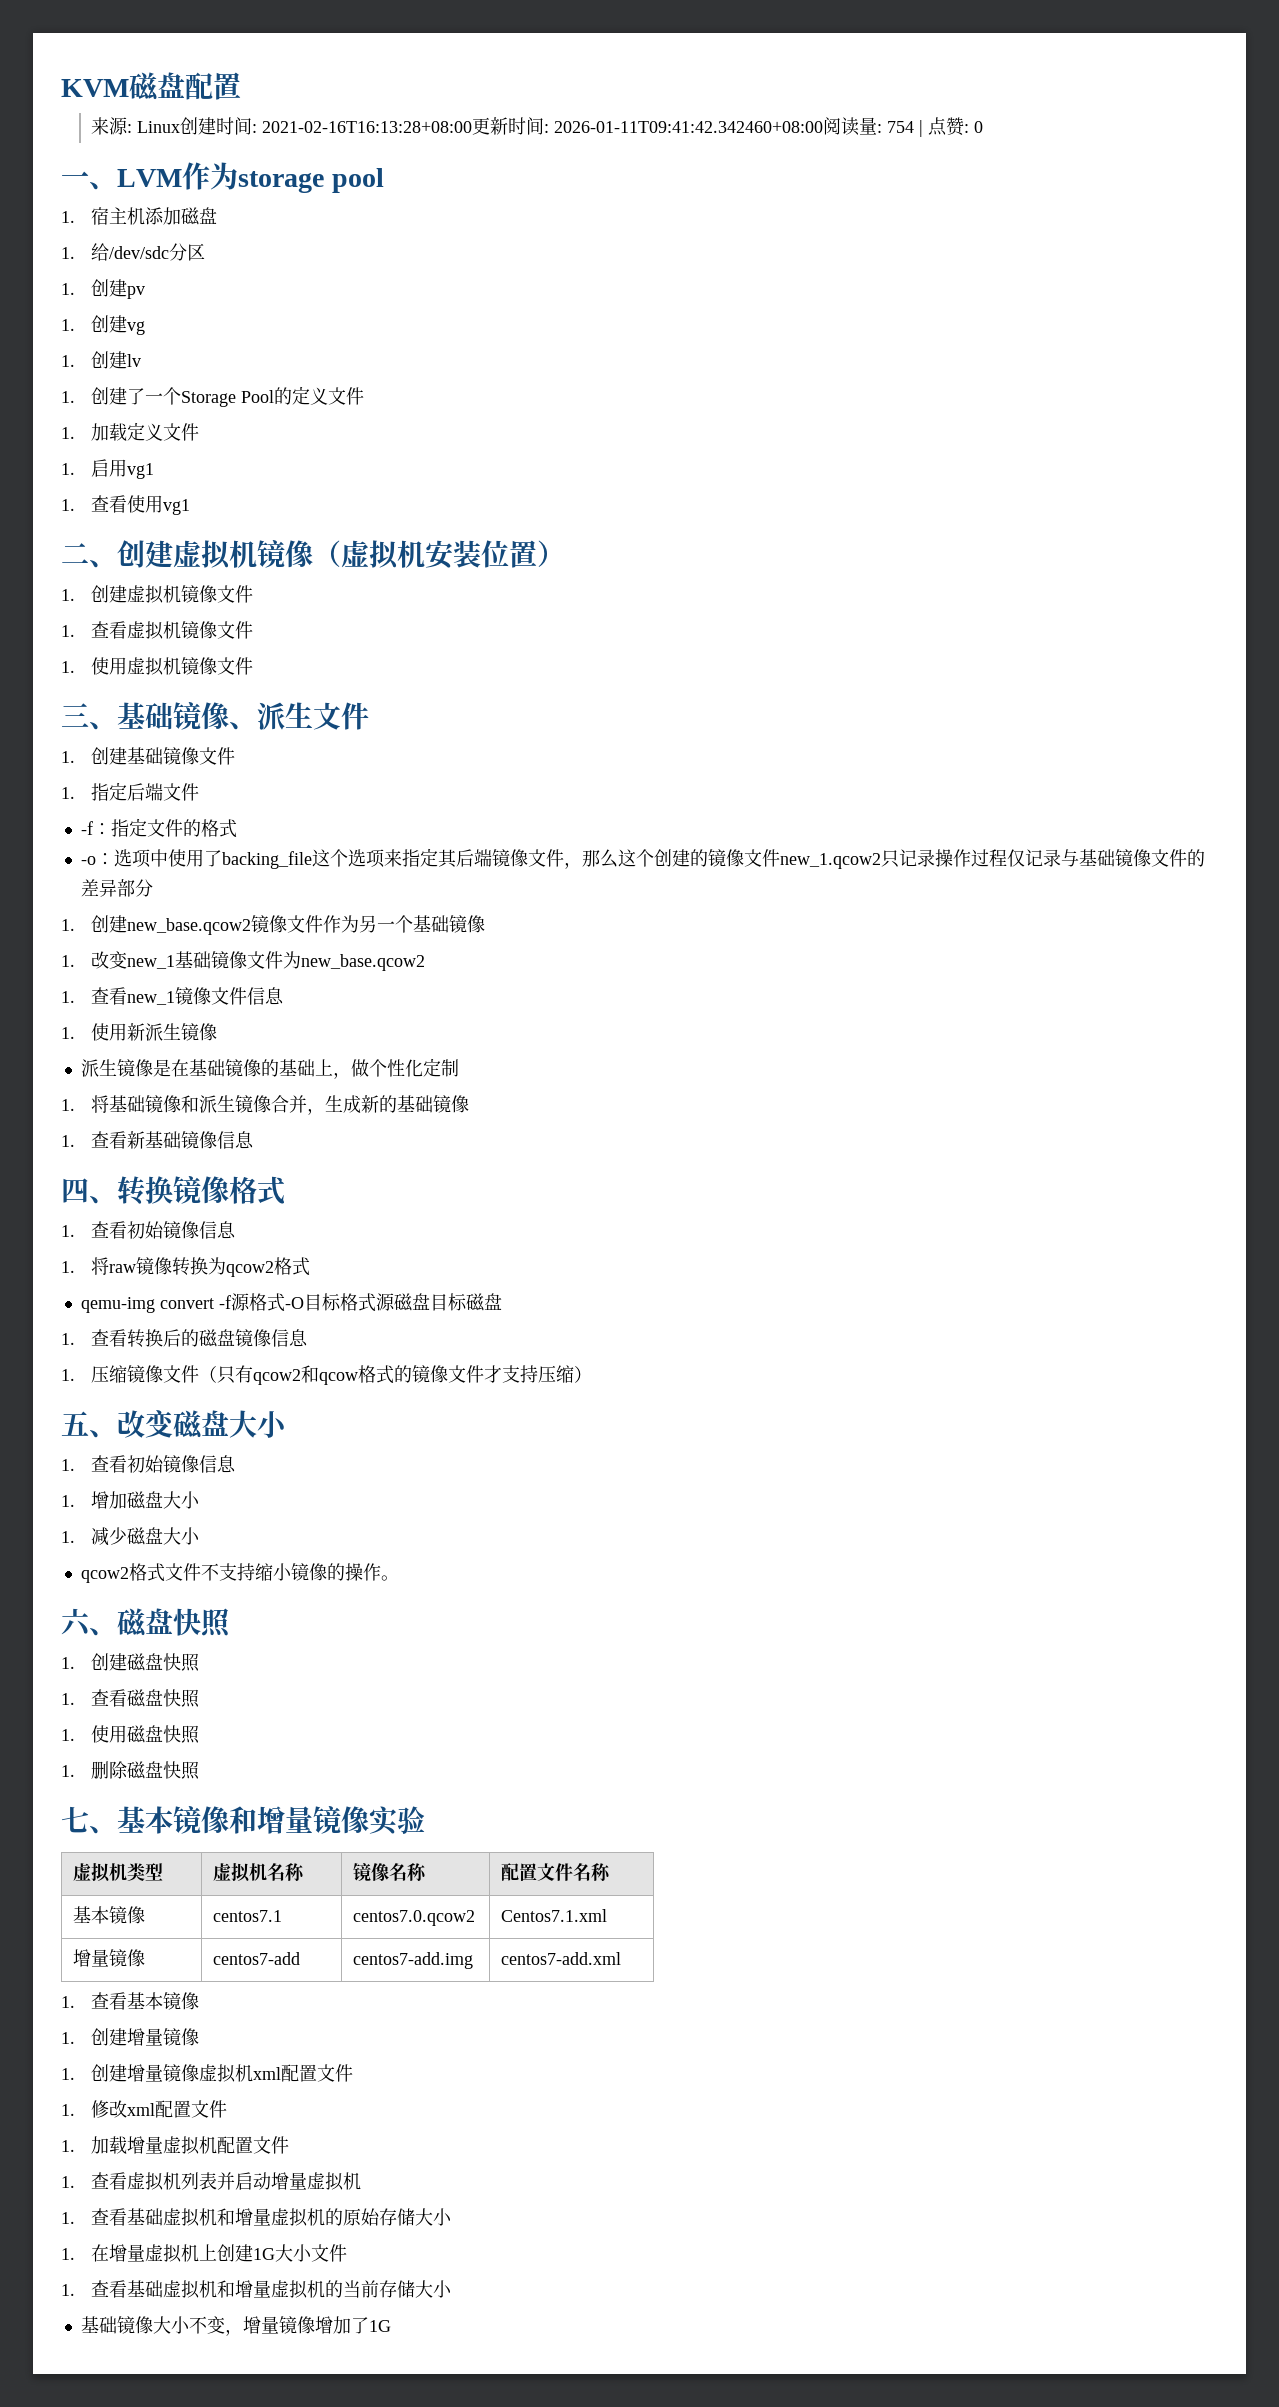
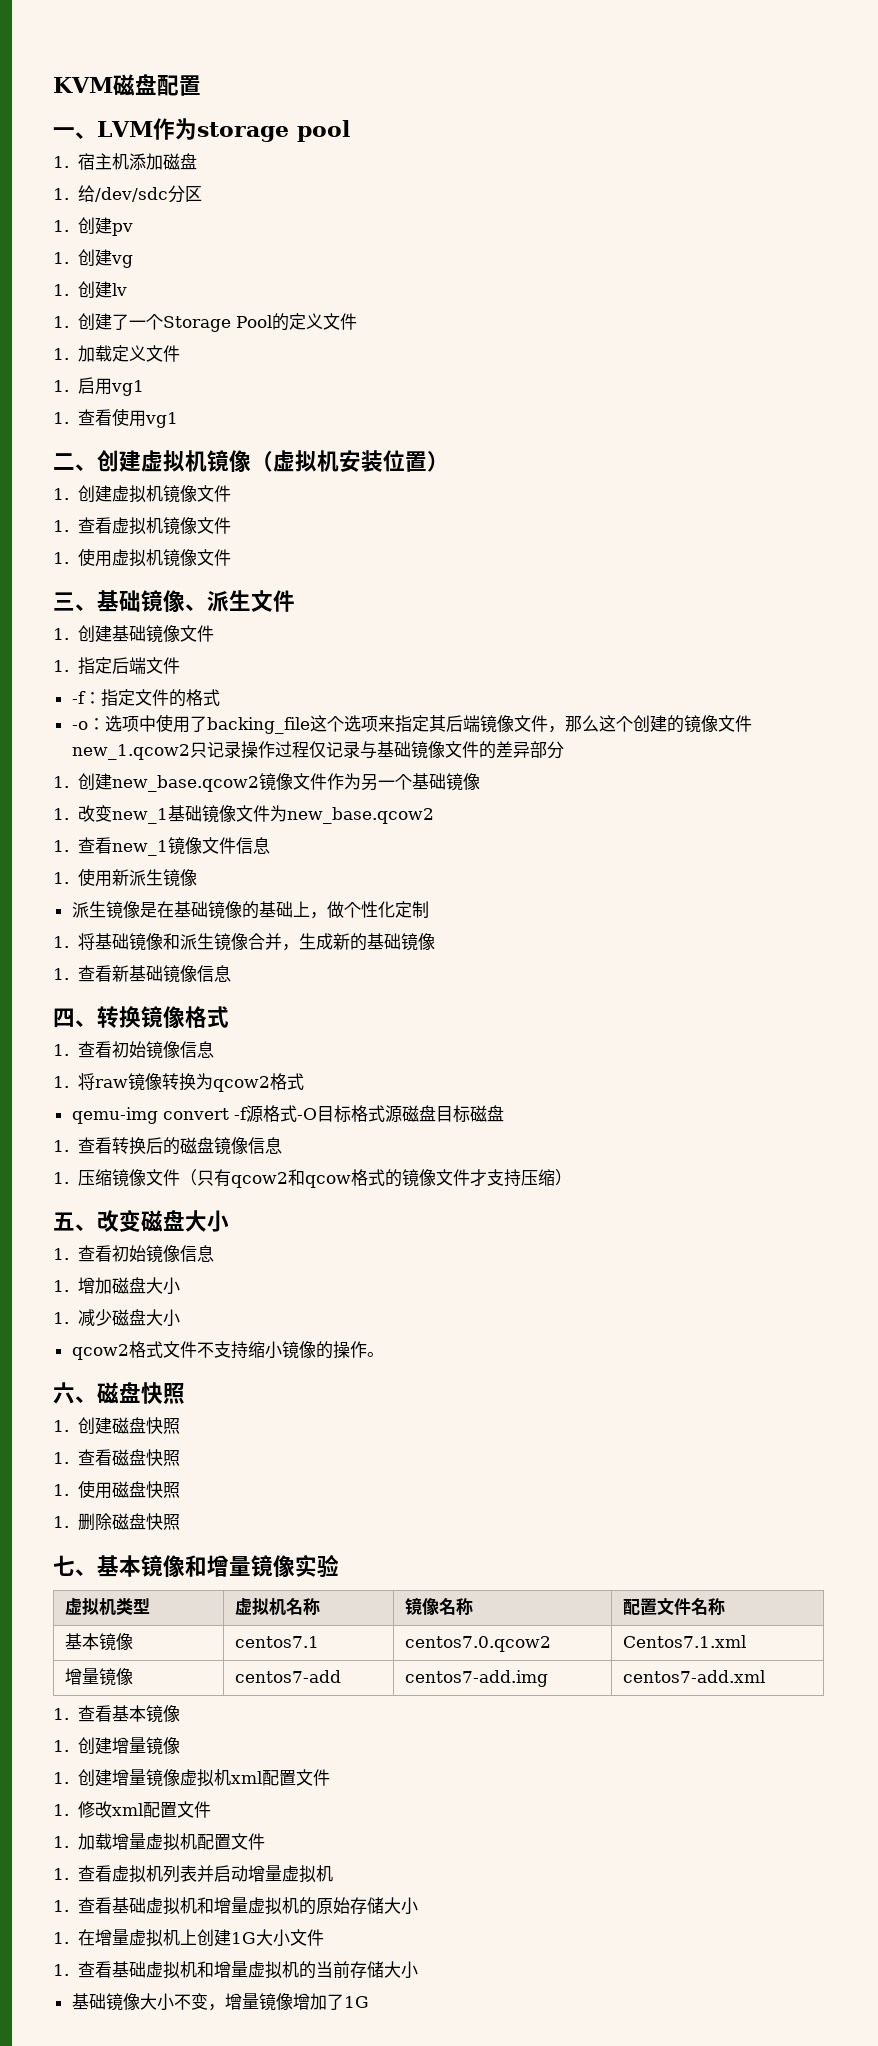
- 来源: Linux创建时间: 2021-02-16T16:13:28+08:00更新时间: 2026-01-11T09:41:42.342460+08:00阅读量: 754 | 点赞: 0

